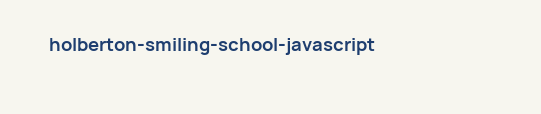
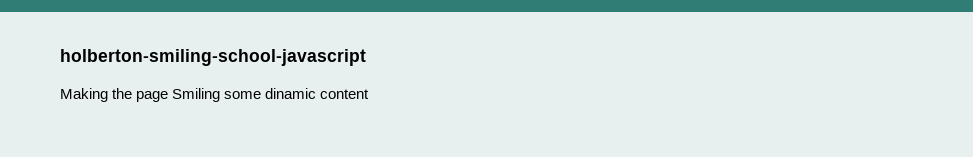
+ Making the page Smiling some dinamic content

